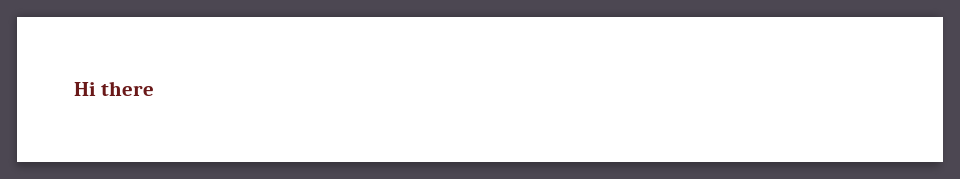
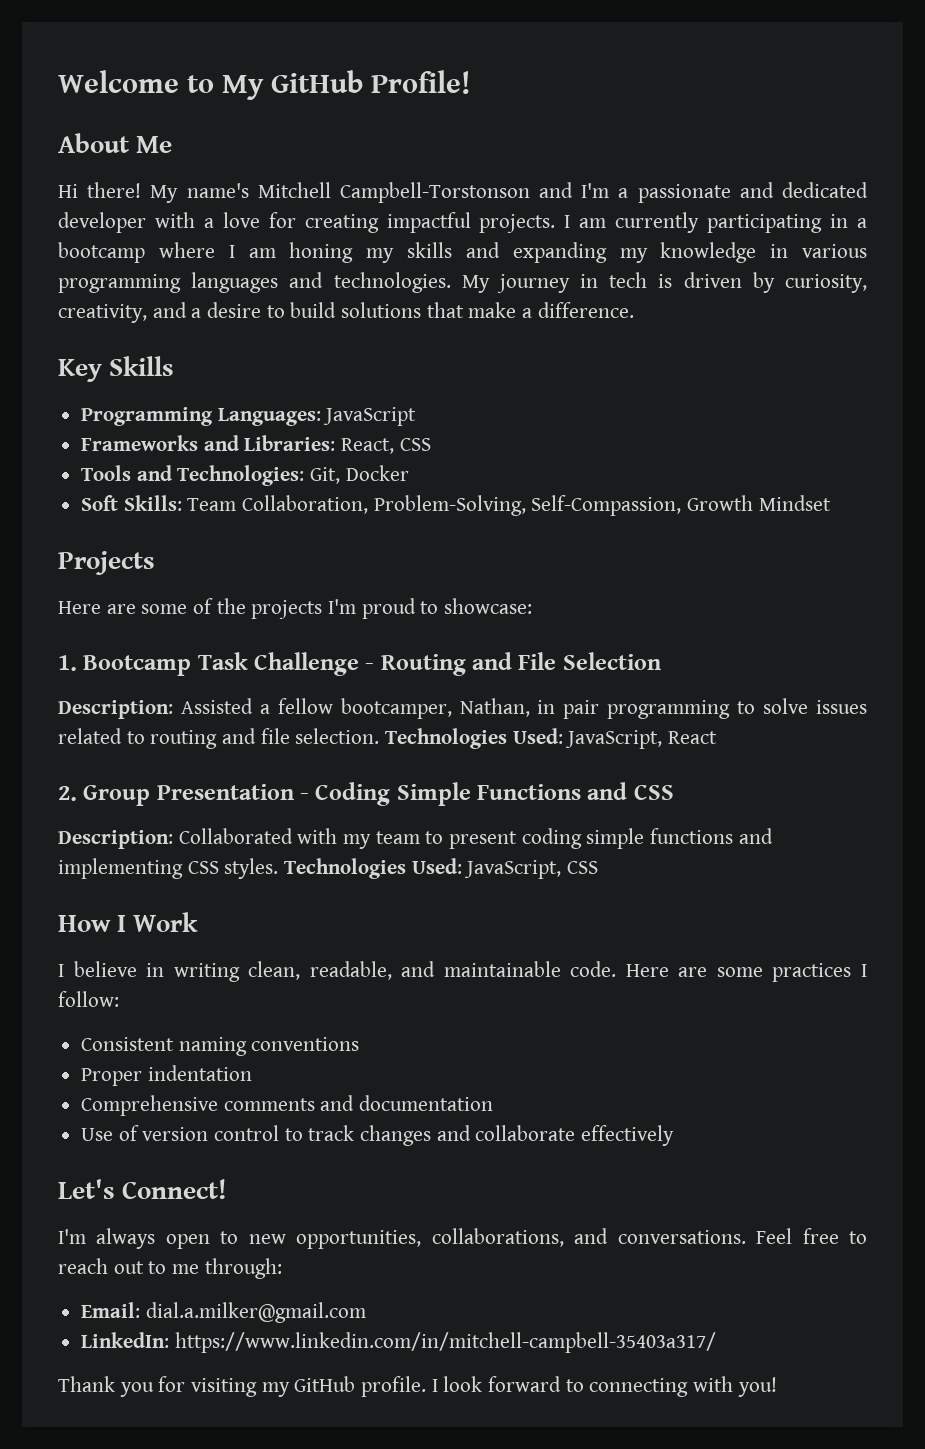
- Hi there
+ Welcome to My GitHub Profile!
+ About Me
+ Hi there! My name's Mitchell Campbell-Torstonson and I'm a passionate and dedicated developer with a love for creating impactful projects. I am currently participating in a bootcamp where I am honing my skills and expanding my knowledge in various programming languages and technologies. My journey in tech is driven by curiosity, creativity, and a desire to build solutions that make a difference.
+ Key Skills
+ Programming Languages: JavaScript
+ Frameworks and Libraries: React, CSS
+ Tools and Technologies: Git, Docker
+ Soft Skills: Team Collaboration, Problem-Solving, Self-Compassion, Growth Mindset
+ Projects
+ Here are some of the projects I'm proud to showcase:
+ 1. Bootcamp Task Challenge - Routing and File Selection
+ Description: Assisted a fellow bootcamper, Nathan, in pair programming to solve issues related to routing and file selection. Technologies Used: JavaScript, React
+ 2. Group Presentation - Coding Simple Functions and CSS
+ Description: Collaborated with my team to present coding simple functions and implementing CSS styles. Technologies Used: JavaScript, CSS
+ How I Work
+ I believe in writing clean, readable, and maintainable code. Here are some practices I follow:
+ Consistent naming conventions
+ Proper indentation
+ Comprehensive comments and documentation
+ Use of version control to track changes and collaborate effectively
+ Let's Connect!
+ I'm always open to new opportunities, collaborations, and conversations. Feel free to reach out to me through:
+ Email: dial.a.milker@gmail.com
+ LinkedIn: https://www.linkedin.com/in/mitchell-campbell-35403a317/
+ Thank you for visiting my GitHub profile. I look forward to connecting with you!

